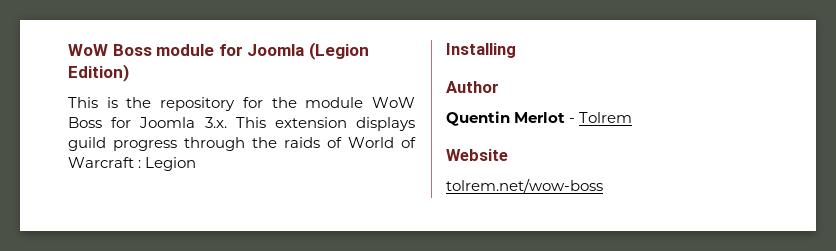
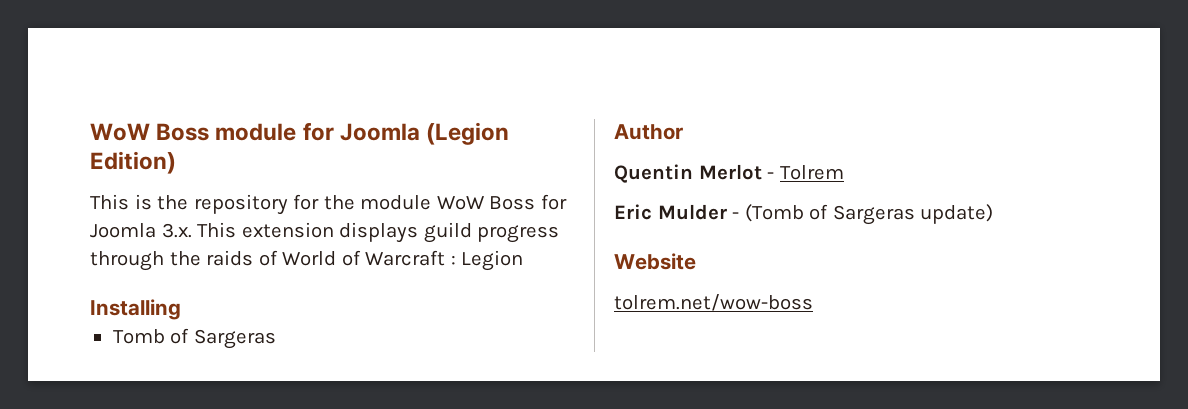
+ Tomb of Sargeras
+ Eric Mulder - (Tomb of Sargeras update)

